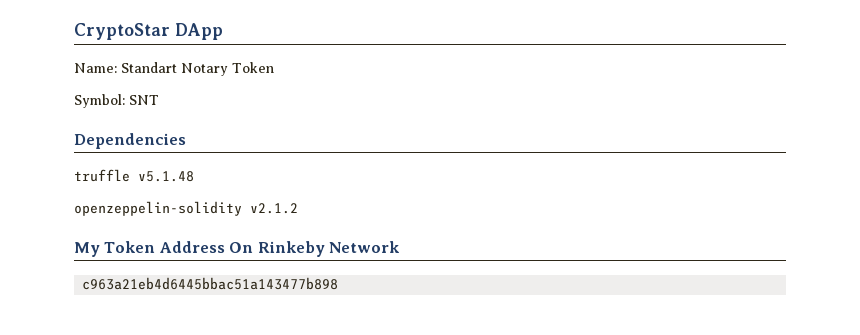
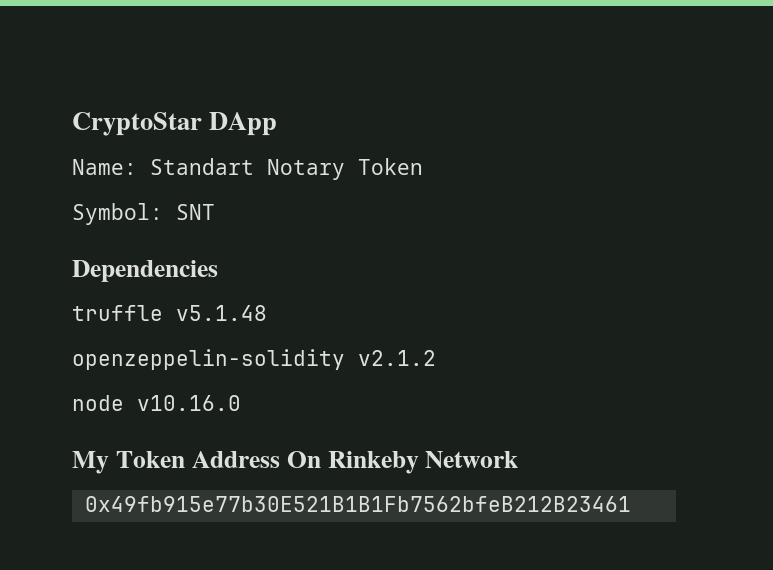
+ node v10.16.0
- c963a21eb4d6445bbac51a143477b898
+ 0x49fb915e77b30E521B1B1Fb7562bfeB212B23461

